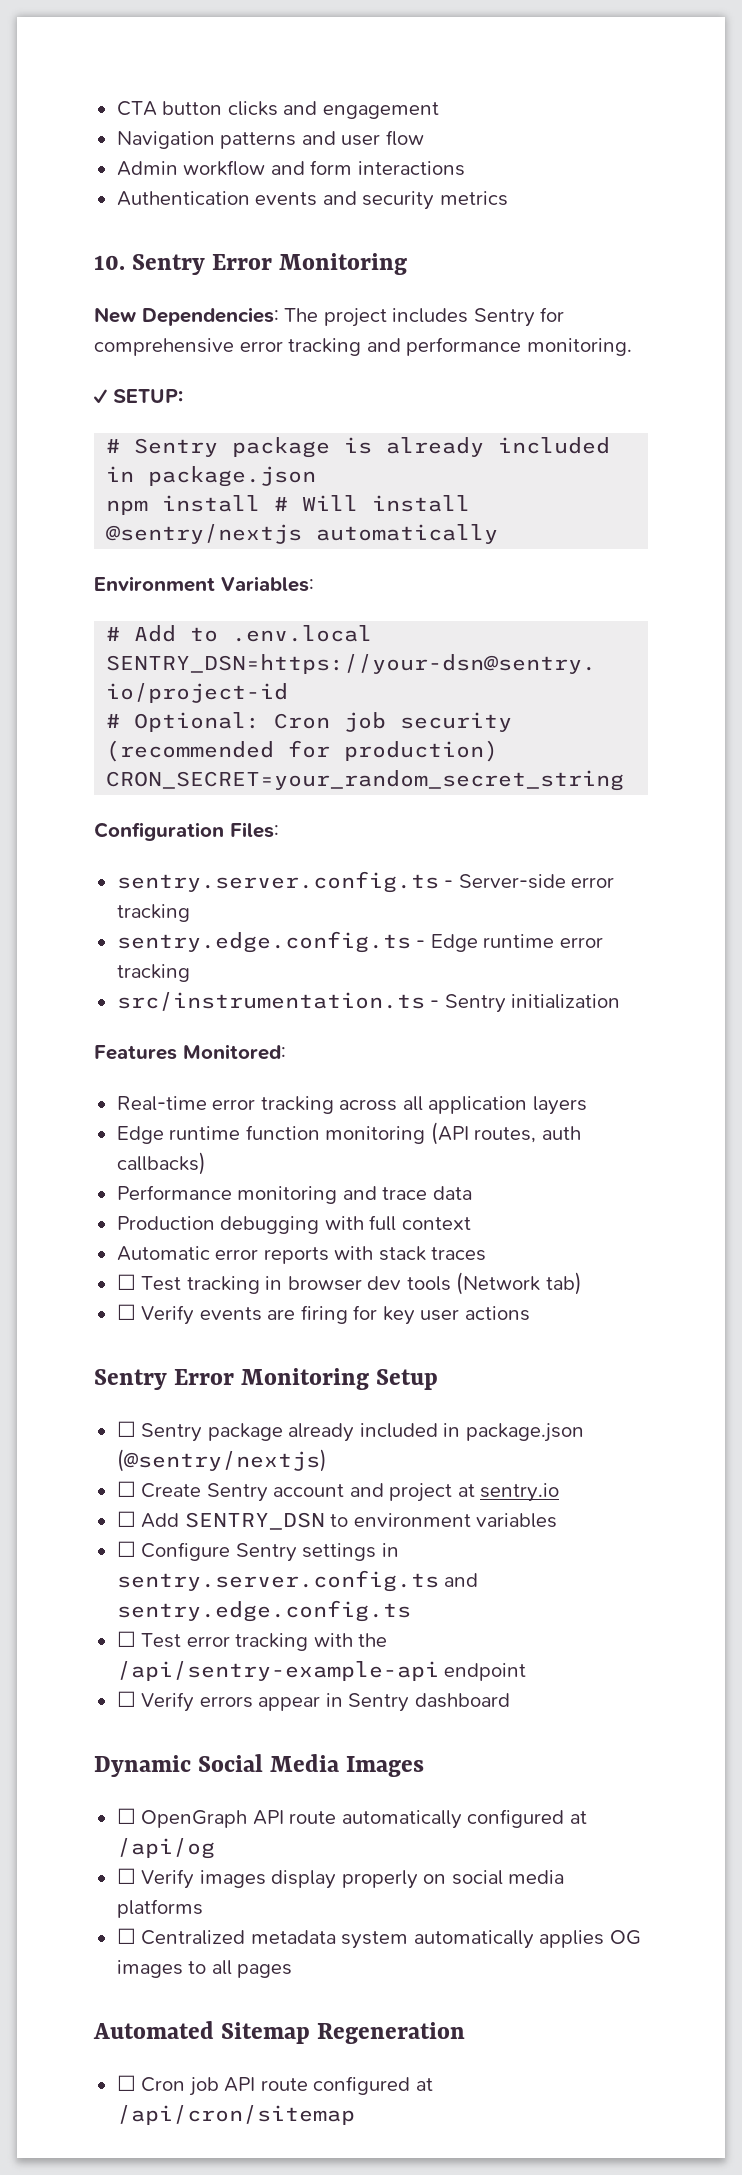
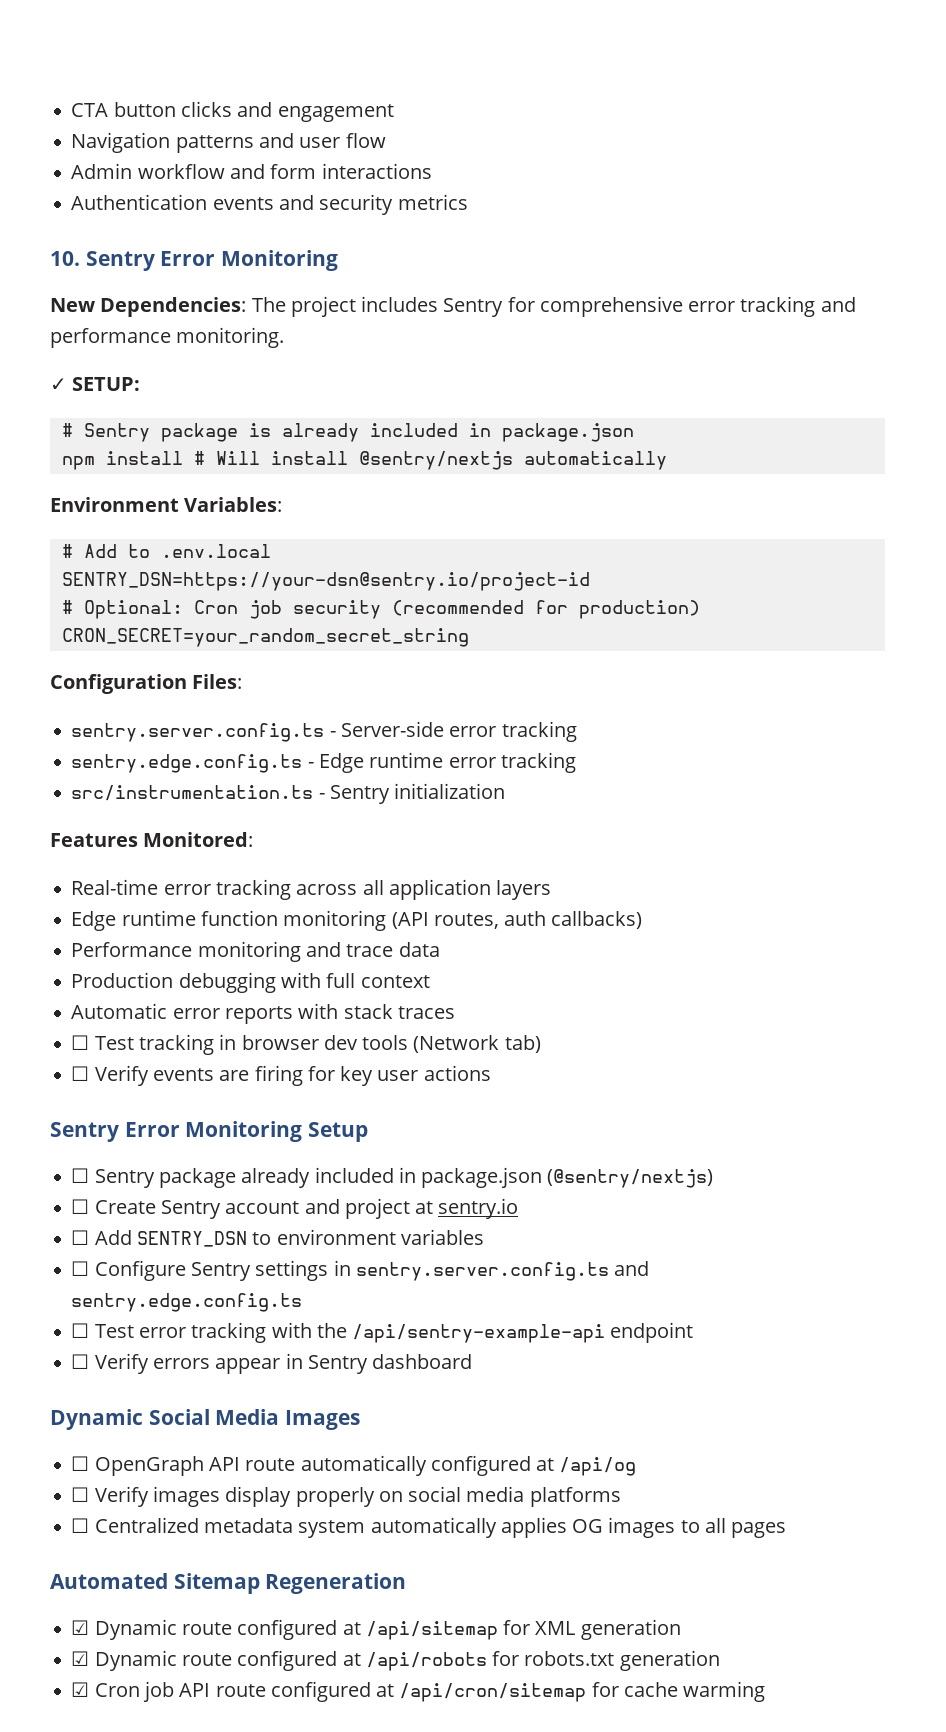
- ☐ Cron job API route configured at /api/cron/sitemap
+ ☑ Dynamic route configured at /api/sitemap for XML generation
+ ☑ Dynamic route configured at /api/robots for robots.txt generation
+ ☑ Cron job API route configured at /api/cron/sitemap for cache warming

